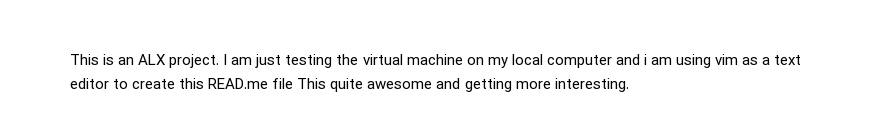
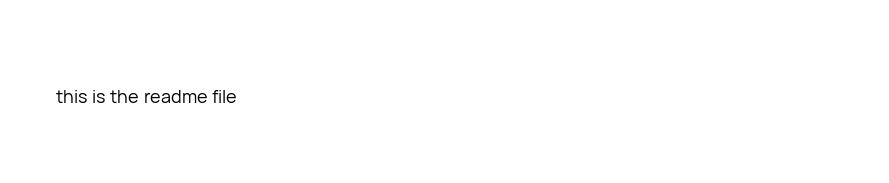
- This is an ALX project. I am just testing the virtual machine on my local computer and i am using vim as a text editor to create this READ.me file This quite awesome and getting more interesting.
+ this is the readme file

